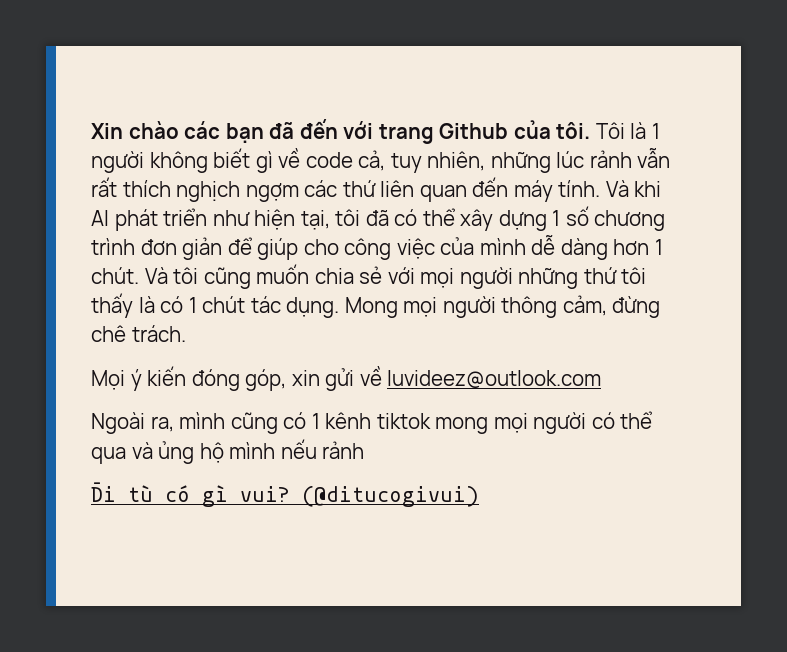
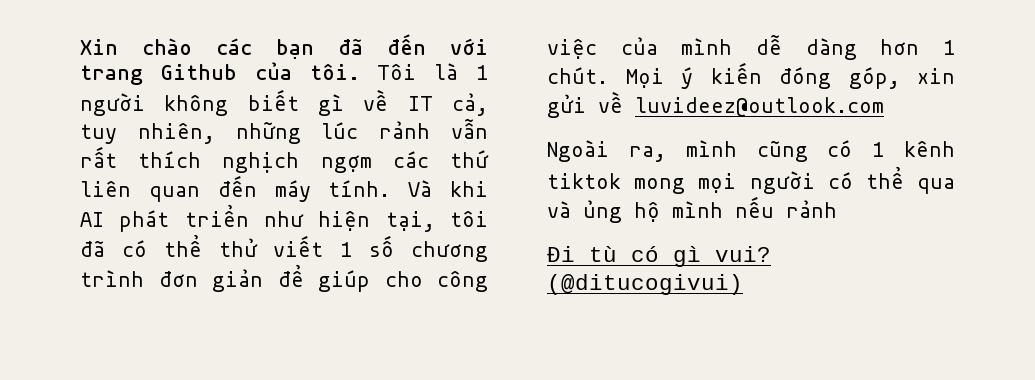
- Tôi là 1 người không biết gì về code cả, tuy nhiên, những lúc rảnh vẫn rất thích nghịch ngợm các thứ liên quan đến máy tính.
+ Tôi là 1 người không biết gì về IT cả, tuy nhiên, những lúc rảnh vẫn rất thích nghịch ngợm các thứ liên quan đến máy tính.
- Và khi AI phát triển như hiện tại, tôi đã có thể xây dựng 1 số chương trình đơn giản để giúp cho công việc của mình dễ dàng hơn 1 chút. Và tôi cũng muốn chia sẻ với mọi người những thứ tôi thấy là có 1 chút tác dụng. Mong mọi người thông cảm, đừng chê trách.
- Mọi ý kiến đóng góp, xin gửi về luvideez@outlook.com
+ Và khi AI phát triển như hiện tại, tôi đã có thể thử viết 1 số chương trình đơn giản để giúp cho công việc của mình dễ dàng hơn 1 chút. Mọi ý kiến đóng góp, xin gửi về luvideez@outlook.com

